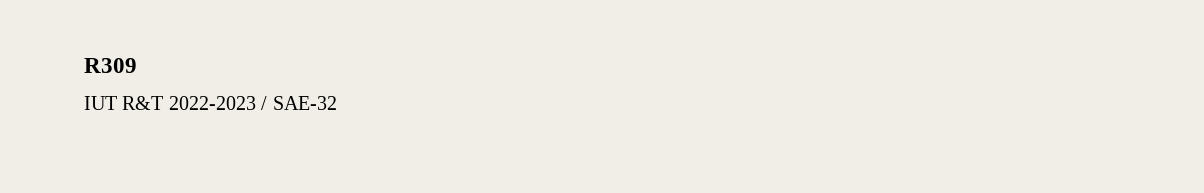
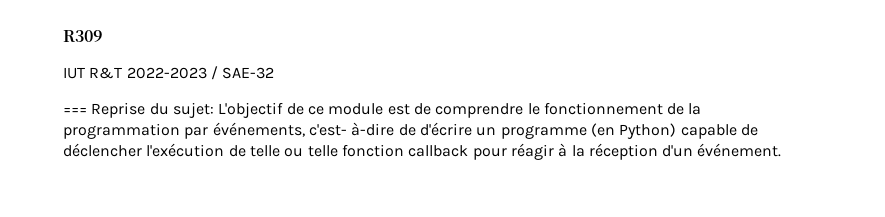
+ === Reprise du sujet: L'objectif de ce module est de comprendre le fonctionnement de la programmation par événements, c'est- à-dire de d'écrire un programme (en Python) capable de déclencher l'exécution de telle ou telle fonction callback pour réagir à la réception d'un événement.

